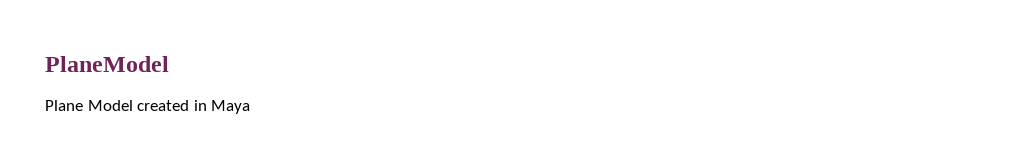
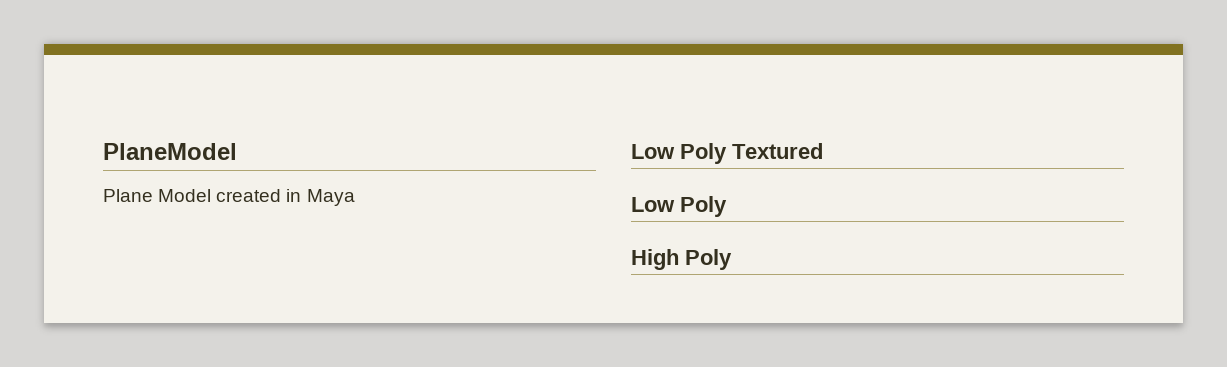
+ Low Poly Textured
+ Low Poly
+ High Poly

